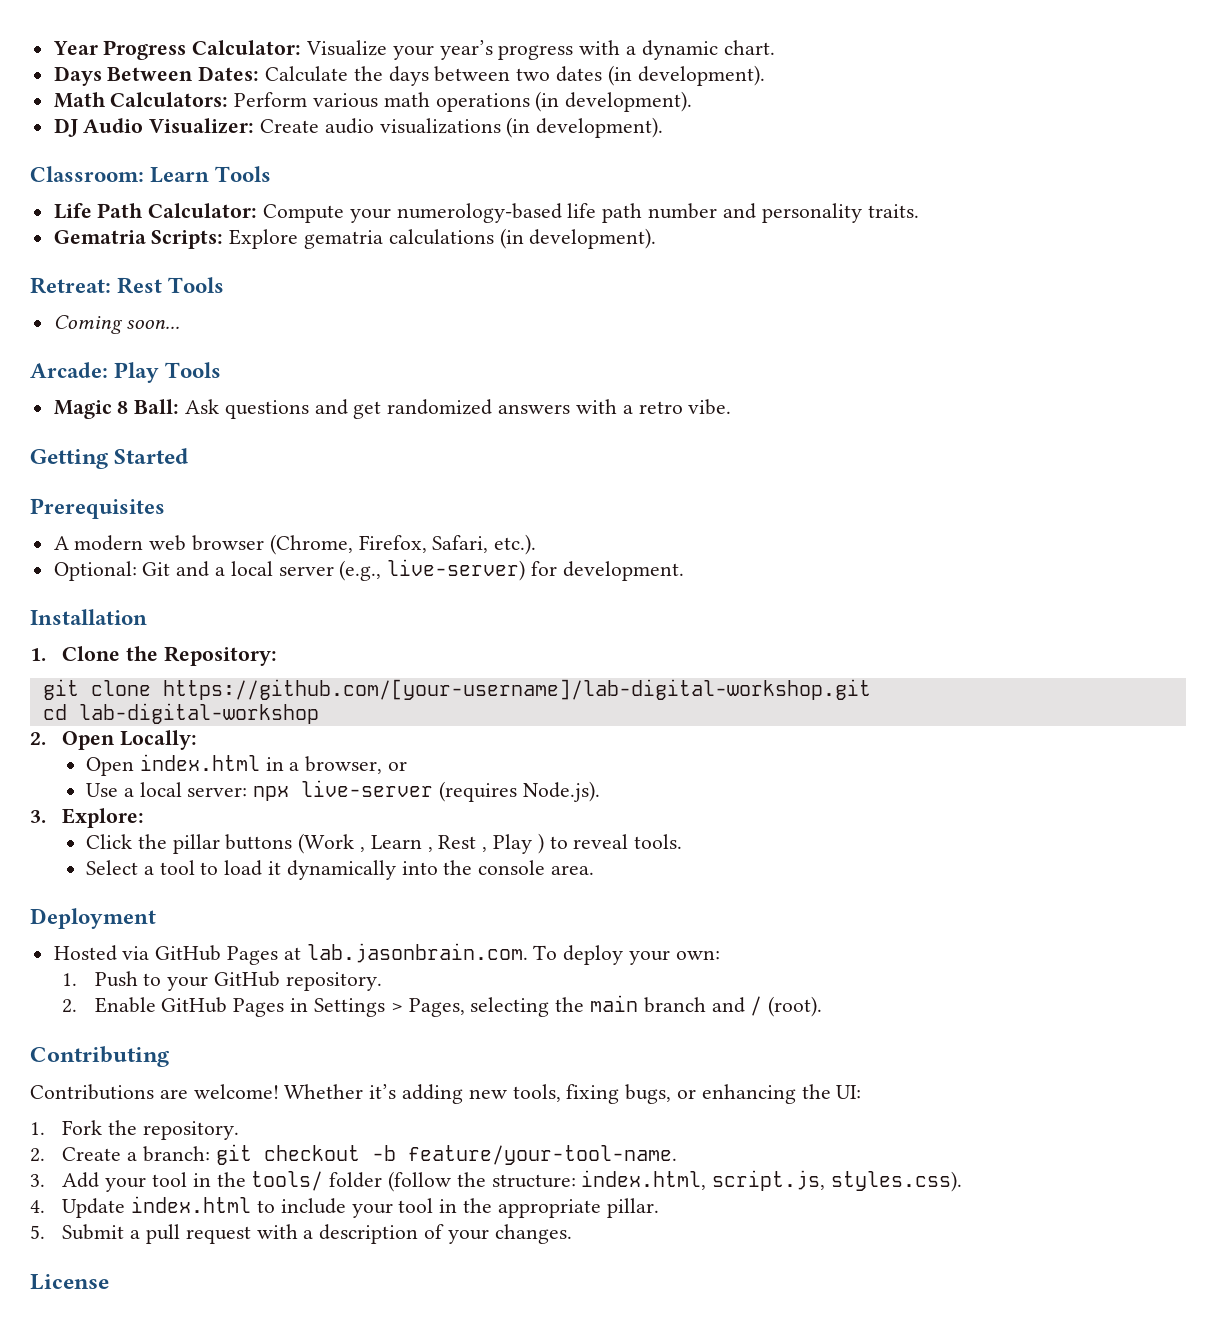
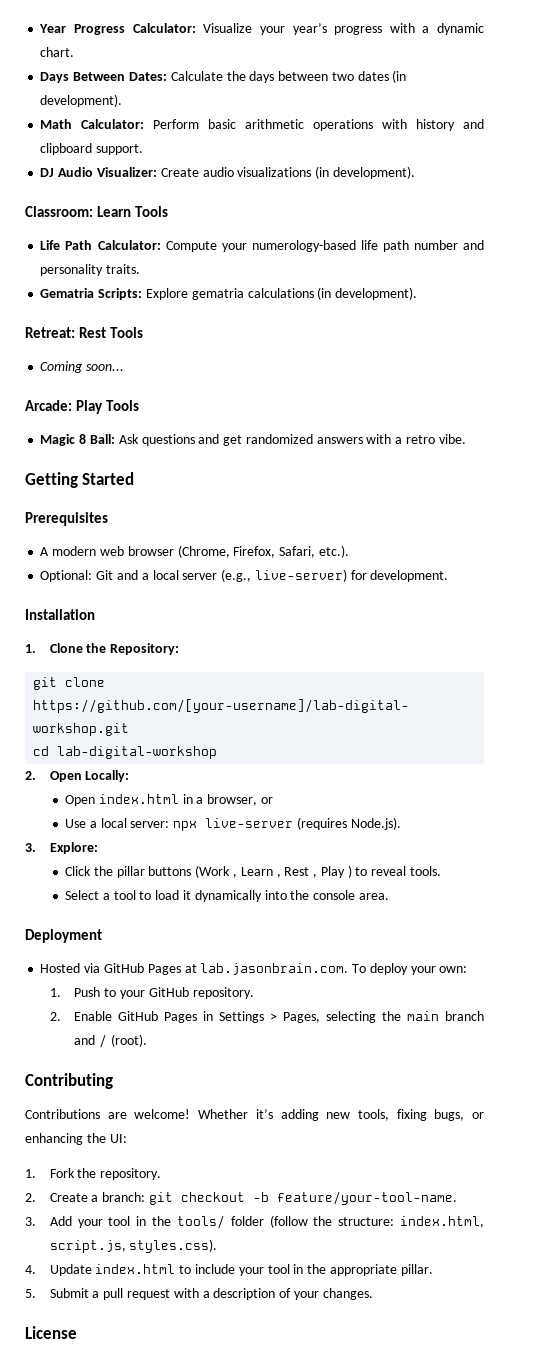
- Math Calculators: Perform various math operations (in development).
+ Math Calculator: Perform basic arithmetic operations with history and clipboard support.

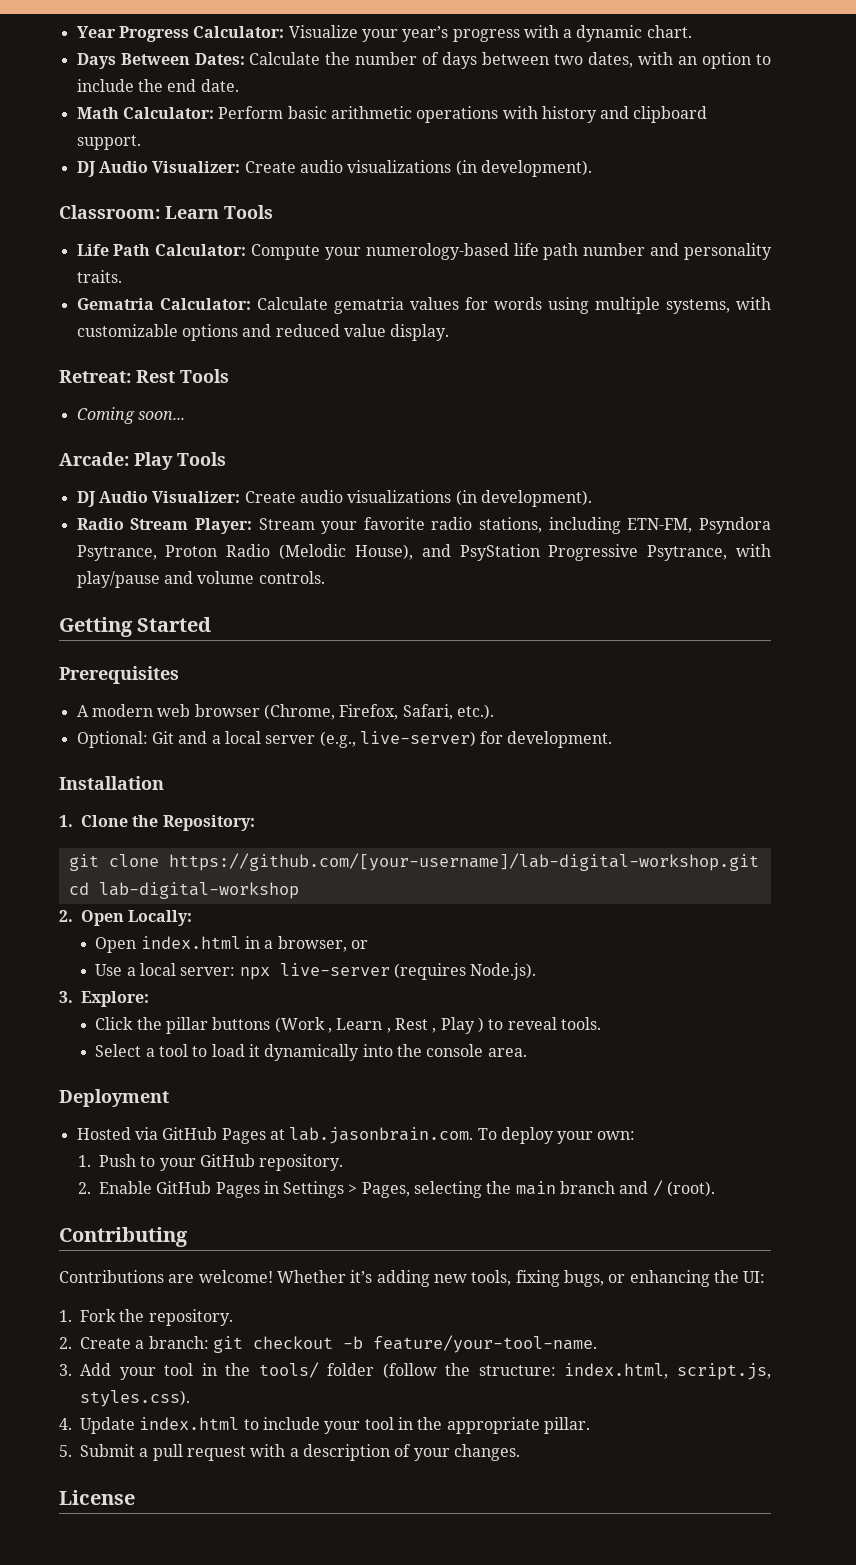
- Days Between Dates: Calculate the days between two dates (in development).
+ Days Between Dates: Calculate the number of days between two dates, with an option to include the end date.
- Gematria Scripts: Explore gematria calculations (in development).
+ Gematria Calculator: Calculate gematria values for words using multiple systems, with customizable options and reduced value display.
  Arcade: Play Tools
- Magic 8 Ball: Ask questions and get randomized answers with a retro vibe.
+ DJ Audio Visualizer: Create audio visualizations (in development).
+ Radio Stream Player: Stream your favorite radio stations, including ETN-FM, Psyndora Psytrance, Proton Radio (Melodic House), and PsyStation Progressive Psytrance, with play/pause and volume controls.

